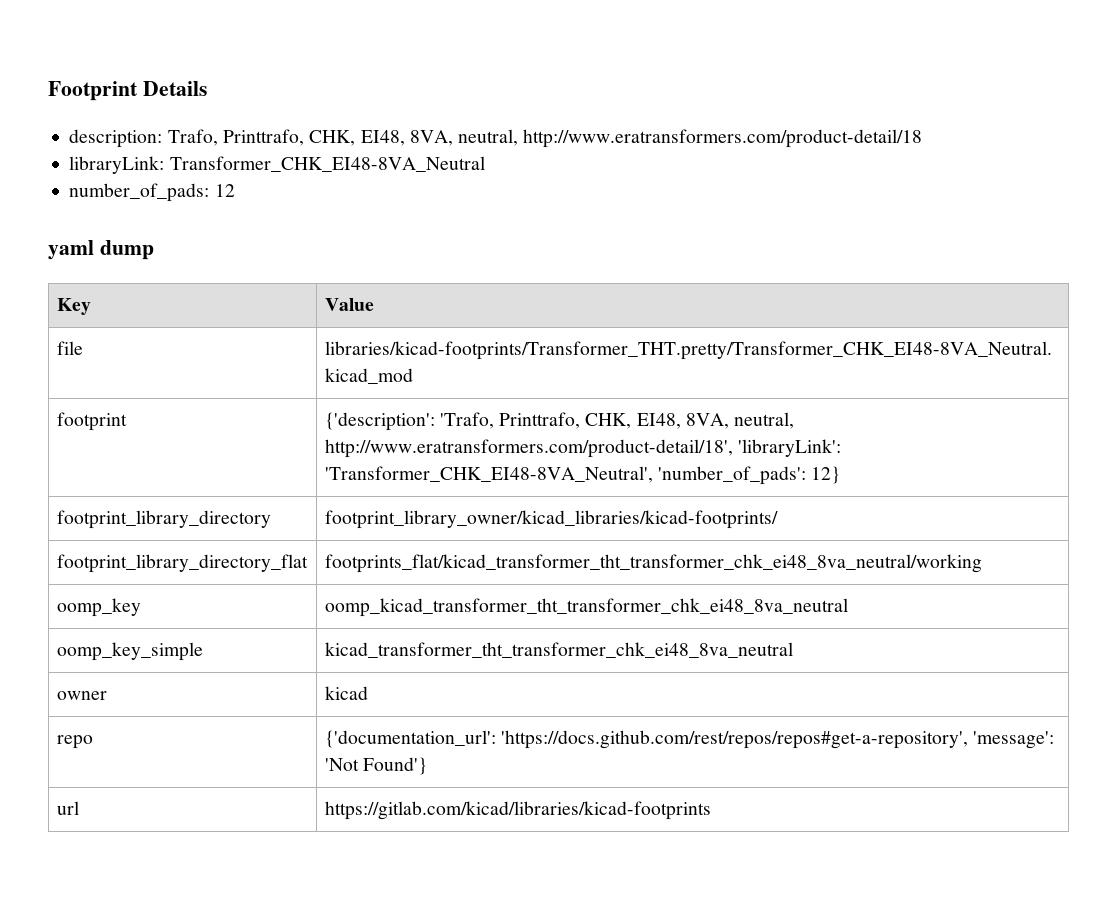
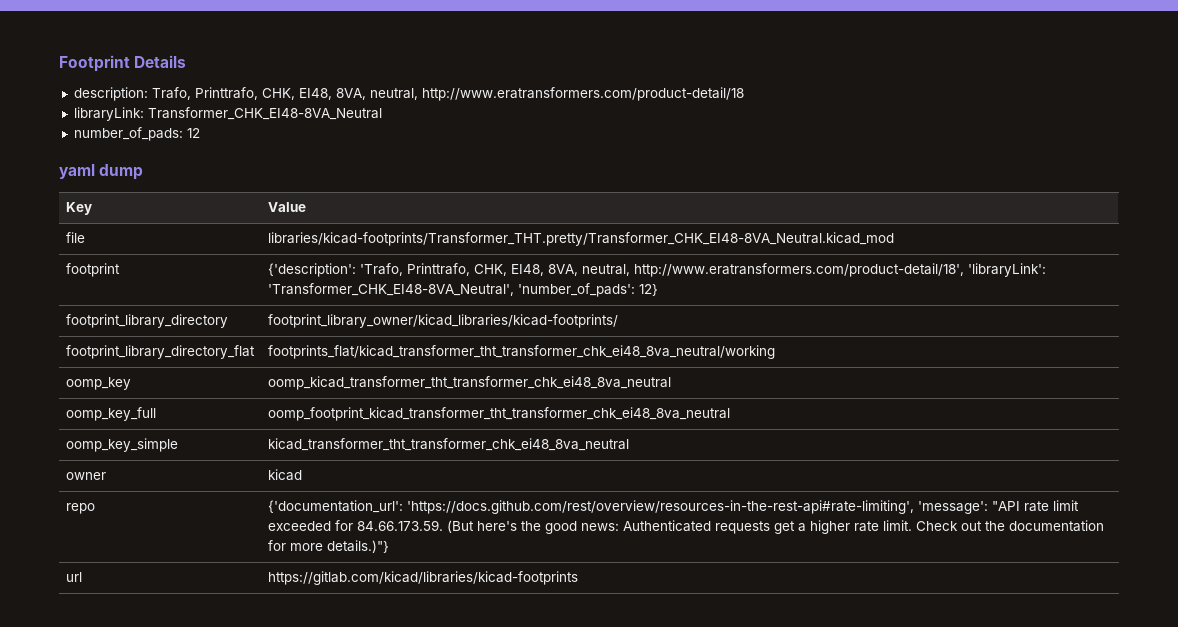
+ oomp_key_full | oomp_footprint_kicad_transformer_tht_transformer_chk_ei48_8va_neutral
- repo | {'documentation_url': 'https://docs.github.com/rest/repos/repos#get-a-repository', 'message': 'Not Found'}
+ repo | {'documentation_url': 'https://docs.github.com/rest/overview/resources-in-the-rest-api#rate-limiting', 'message': "API rate limit exceeded for 84.66.173.59. (But here's the good news: Authenticated requests get a higher rate limit. Check out the documentation for more details.)"}

